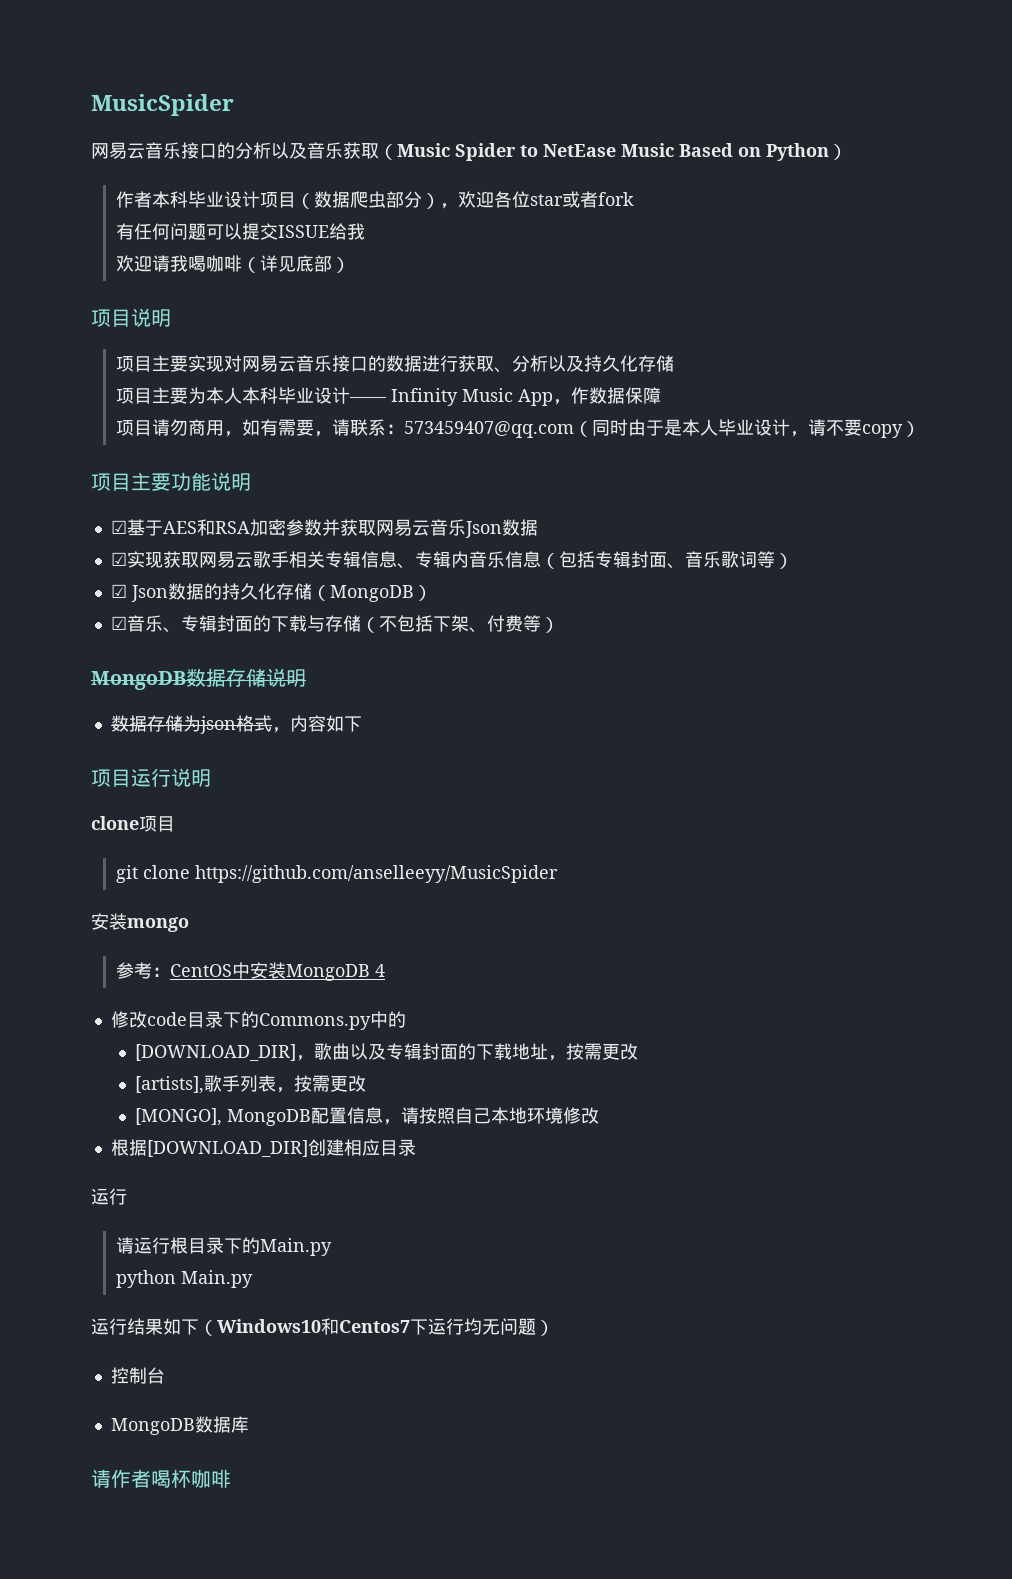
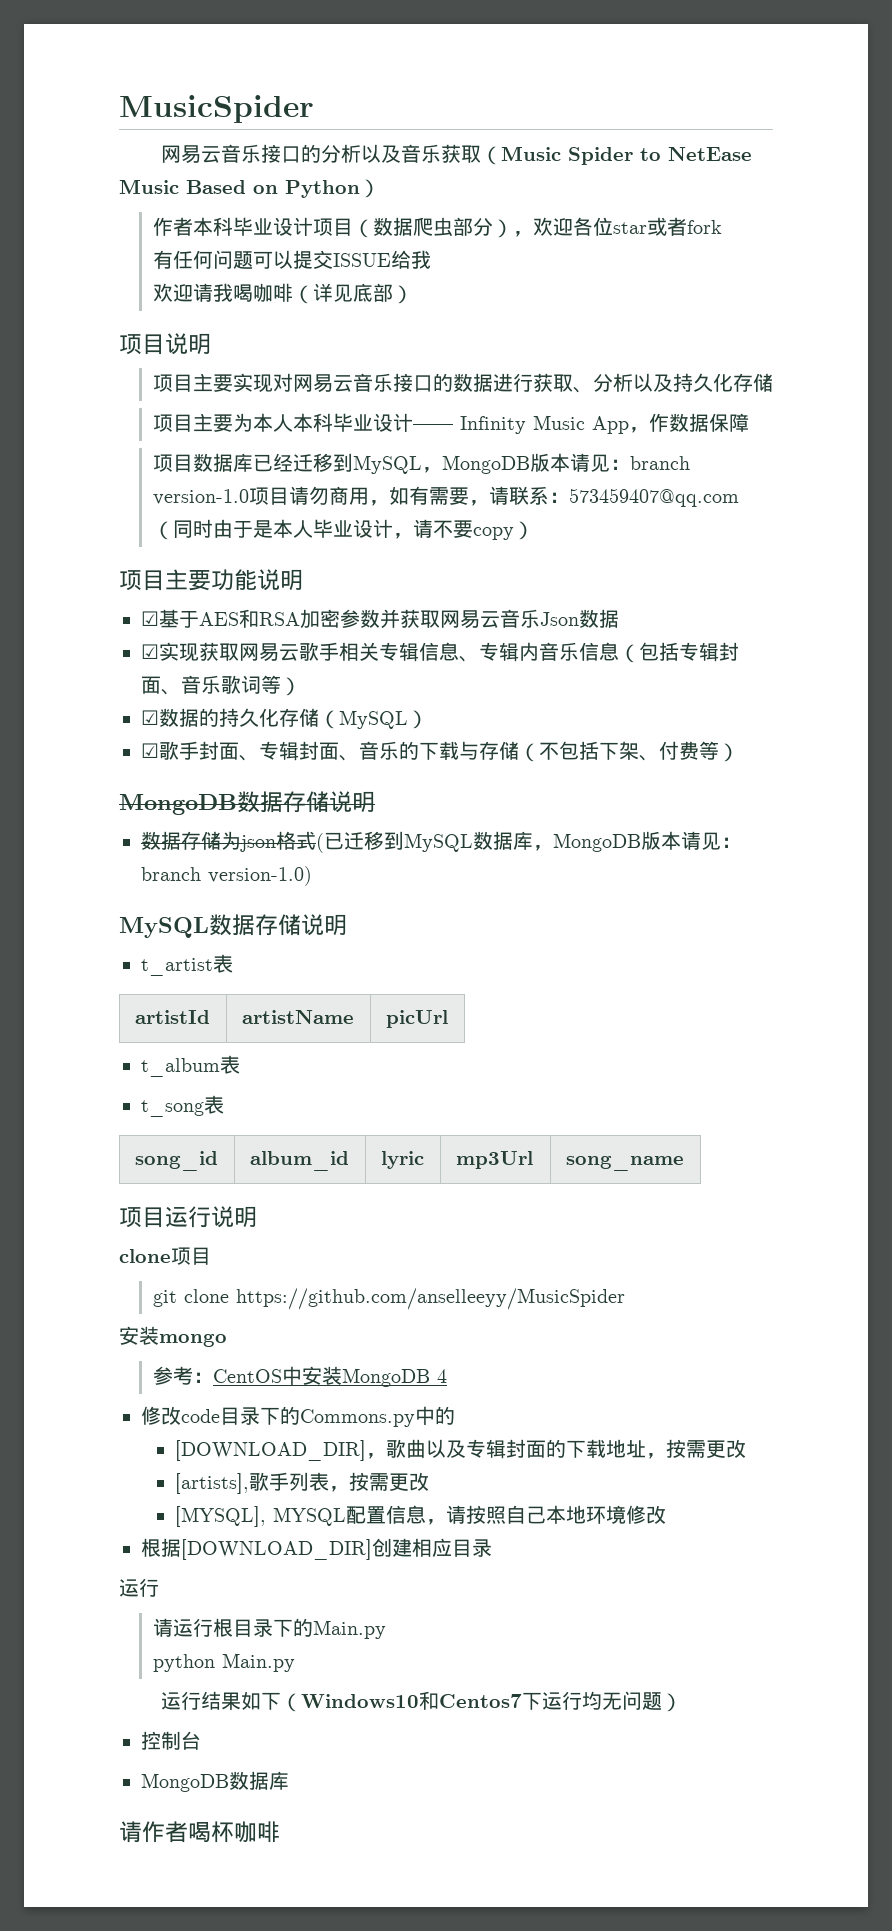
- 项目请勿商用，如有需要，请联系：573459407@qq.com（同时由于是本人毕业设计，请不要copy）
+ 项目数据库已经迁移到MySQL，MongoDB版本请见：branch version-1.0项目请勿商用，如有需要，请联系：573459407@qq.com（同时由于是本人毕业设计，请不要copy）
- ☑ Json数据的持久化存储（MongoDB）
- ☑音乐、专辑封面的下载与存储（不包括下架、付费等）
+ ☑数据的持久化存储（MySQL）
+ ☑歌手封面、专辑封面、音乐的下载与存储（不包括下架、付费等）
- 数据存储为json格式，内容如下
+ 数据存储为json格式(已迁移到MySQL数据库，MongoDB版本请见：branch version-1.0)
+ MySQL数据存储说明
+ t_artist表
+ artistId | artistName | picUrl
+ t_album表
+ t_song表
+ song_id | album_id | lyric | mp3Url | song_name
- [MONGO], MongoDB配置信息，请按照自己本地环境修改
+ [MYSQL], MYSQL配置信息，请按照自己本地环境修改

